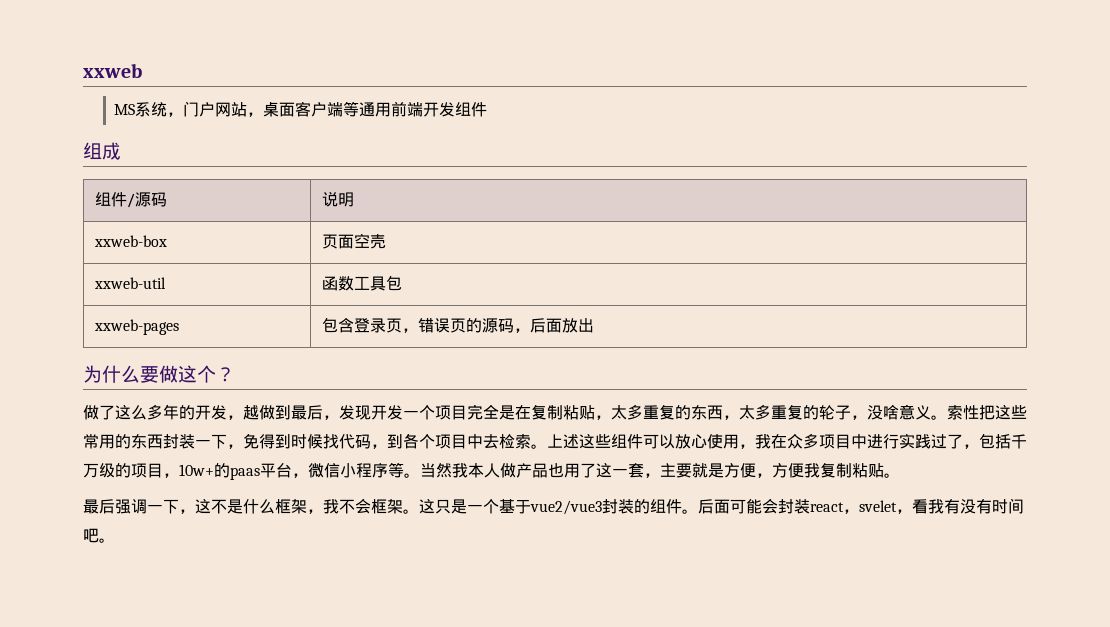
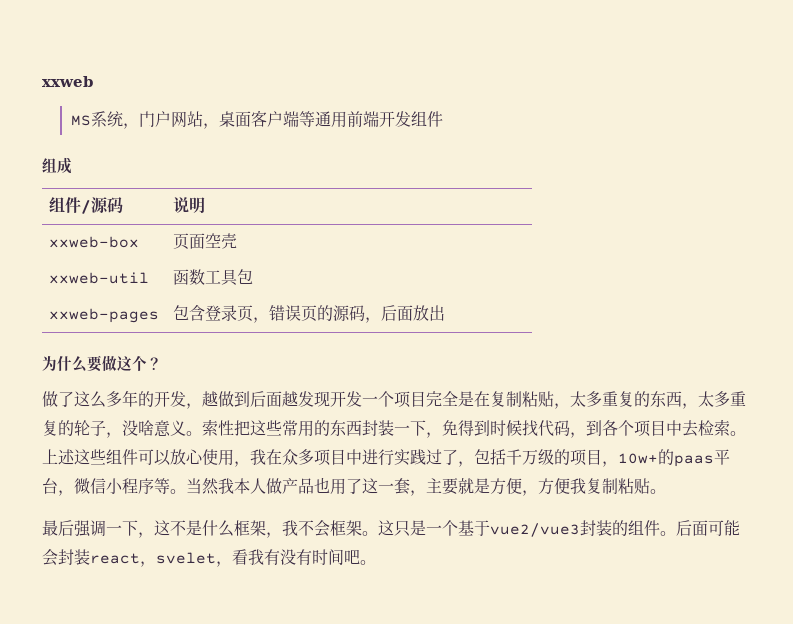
- 做了这么多年的开发，越做到最后，发现开发一个项目完全是在复制粘贴，太多重复的东西，太多重复的轮子，没啥意义。
+ 做了这么多年的开发，越做到后面越发现开发一个项目完全是在复制粘贴，太多重复的东西，太多重复的轮子，没啥意义。

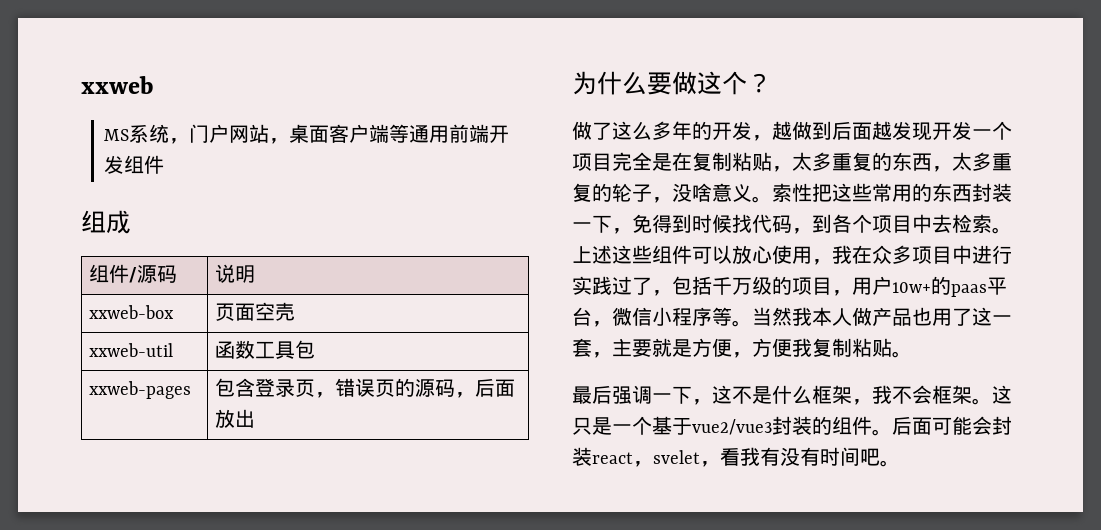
- 上述这些组件可以放心使用，我在众多项目中进行实践过了，包括千万级的项目，10w+的paas平台，微信小程序等。
+ 上述这些组件可以放心使用，我在众多项目中进行实践过了，包括千万级的项目，用户10w+的paas平台，微信小程序等。

